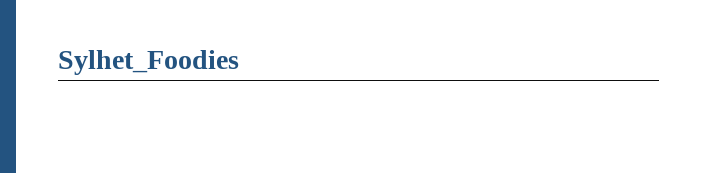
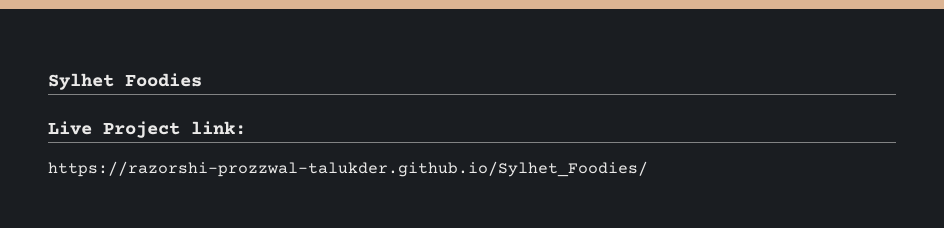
- Sylhet_Foodies
+ Sylhet Foodies
+ Live Project link:
+ https://razorshi-prozzwal-talukder.github.io/Sylhet_Foodies/

